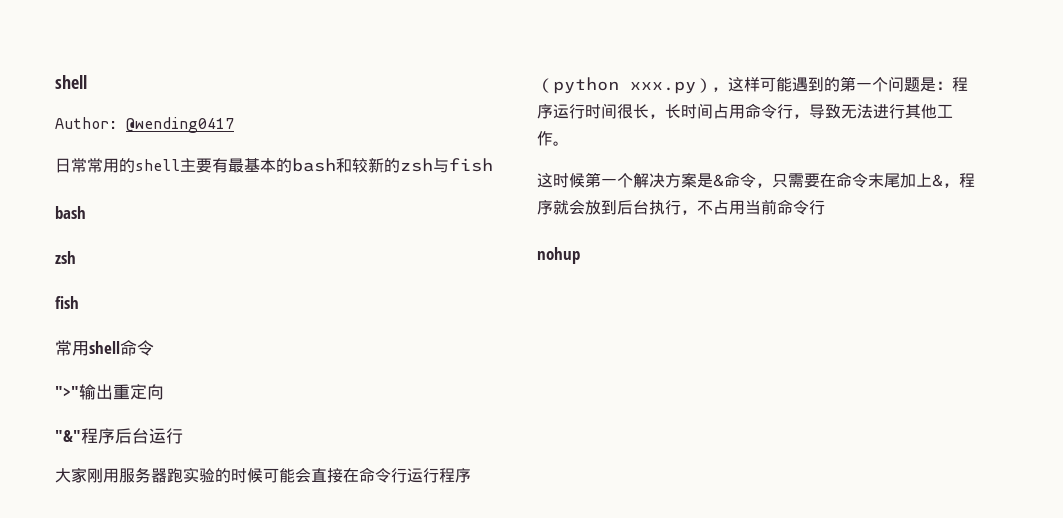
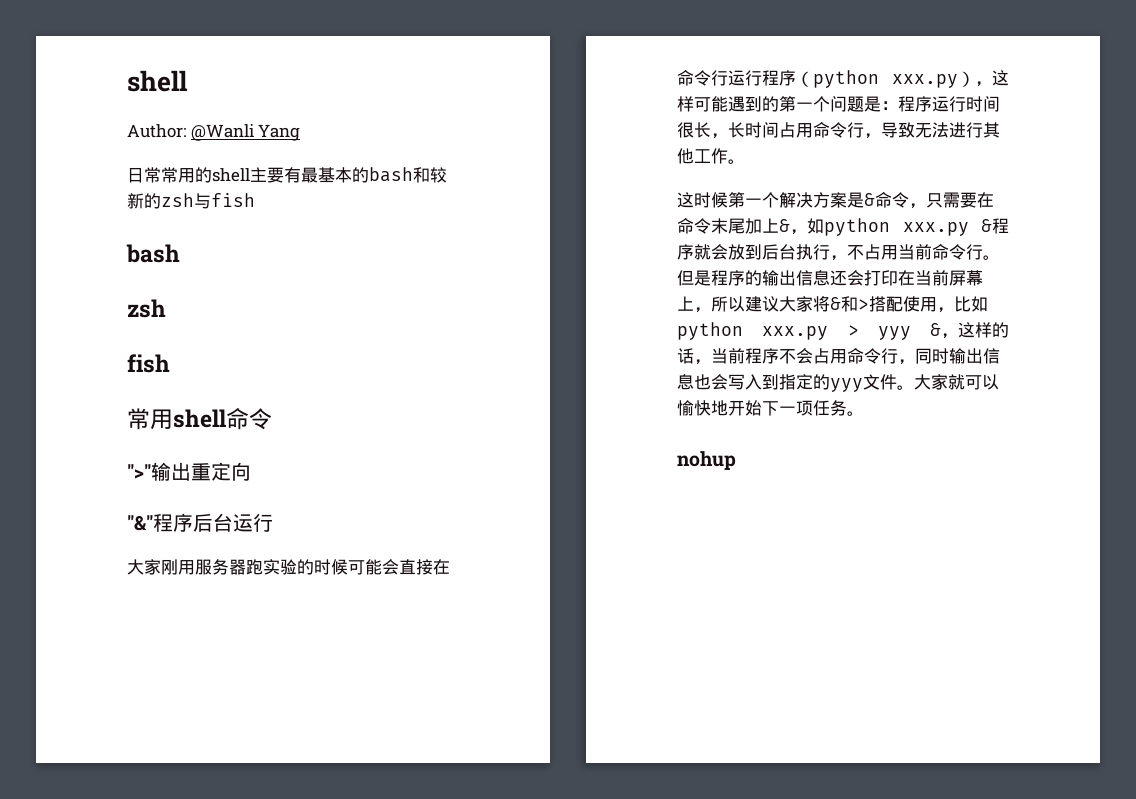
- Author: @wending0417
+ Author: @Wanli Yang
- 这时候第一个解决方案是&命令，只需要在命令末尾加上&，程序就会放到后台执行，不占用当前命令行
+ 这时候第一个解决方案是&命令，只需要在命令末尾加上&，如python xxx.py &程序就会放到后台执行，不占用当前命令行。但是程序的输出信息还会打印在当前屏幕上，所以建议大家将&和>搭配使用，比如python xxx.py > yyy &，这样的话，当前程序不会占用命令行，同时输出信息也会写入到指定的yyy文件。大家就可以愉快地开始下一项任务。

